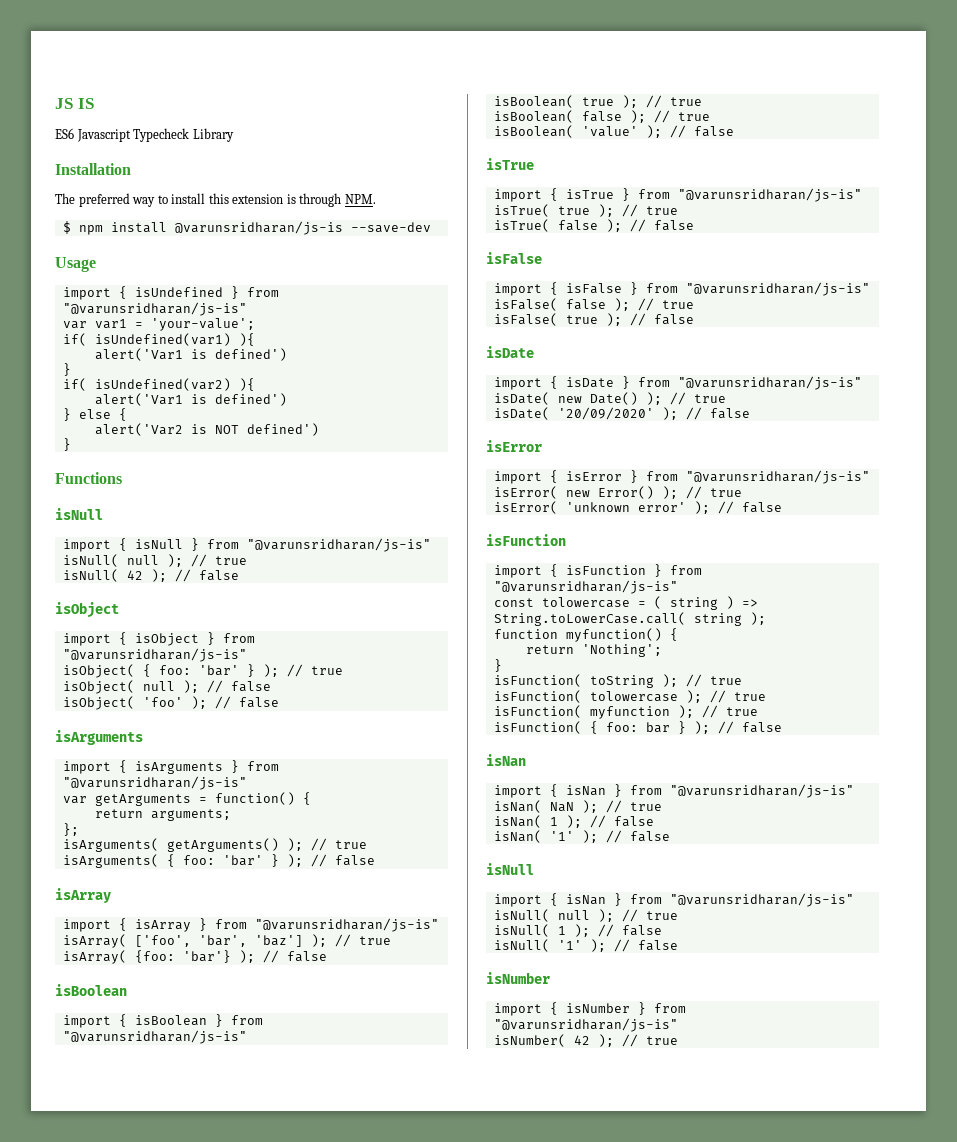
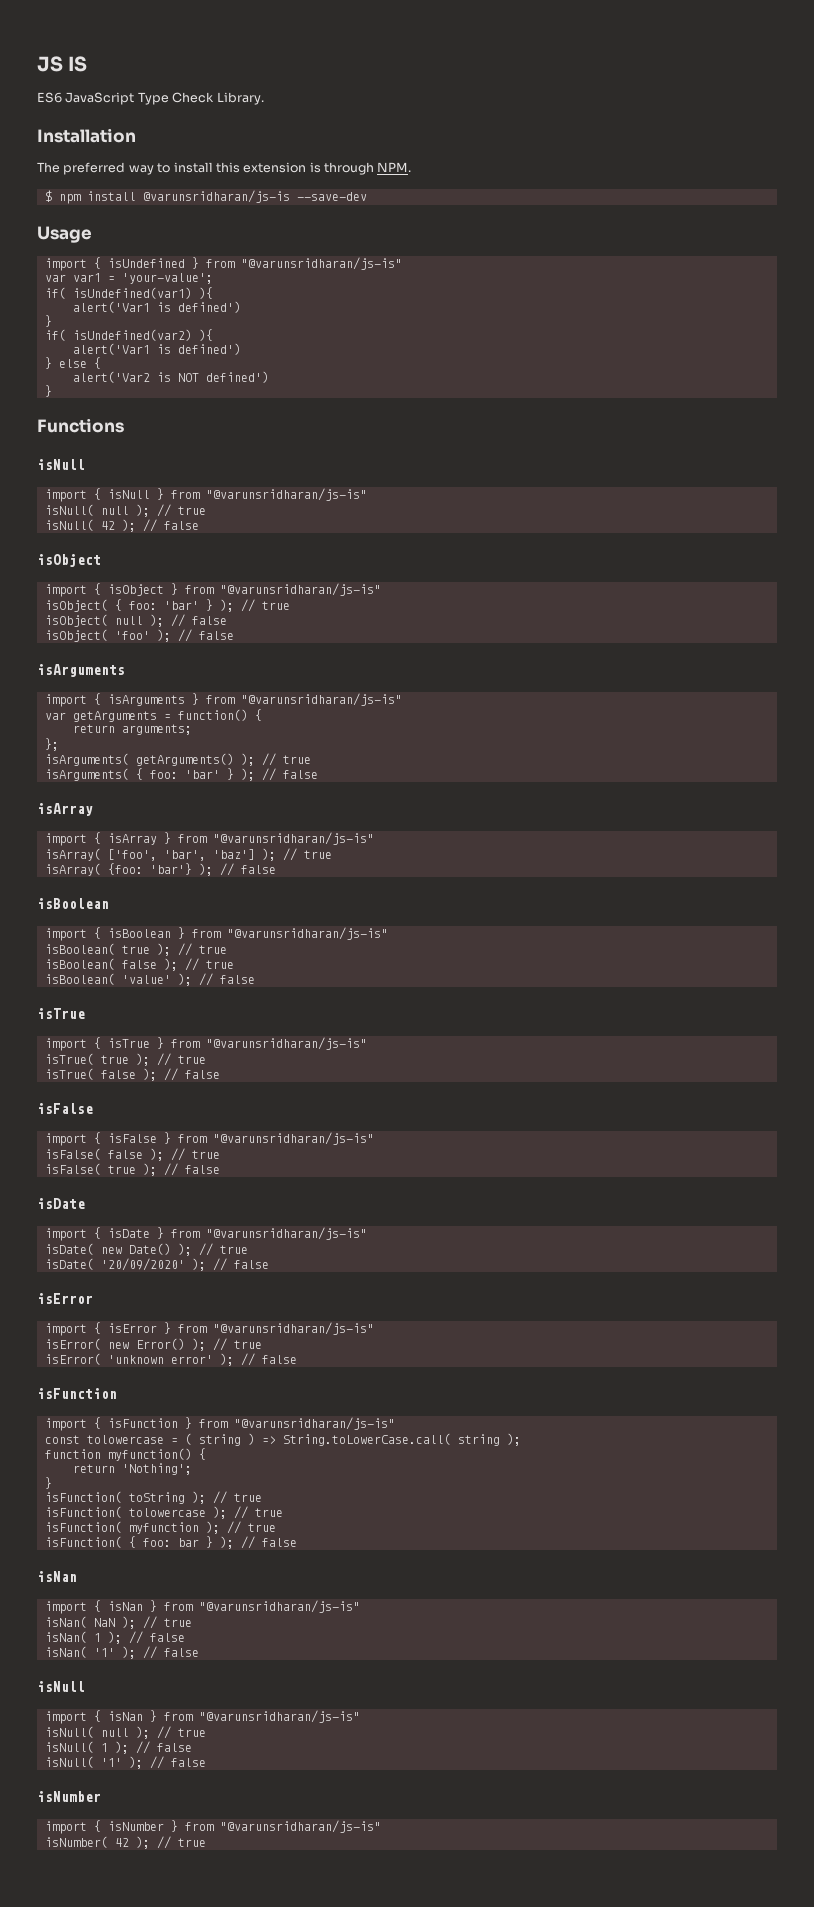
- ES6 Javascript Typecheck Library
+ ES6 JavaScript Type Check Library.

